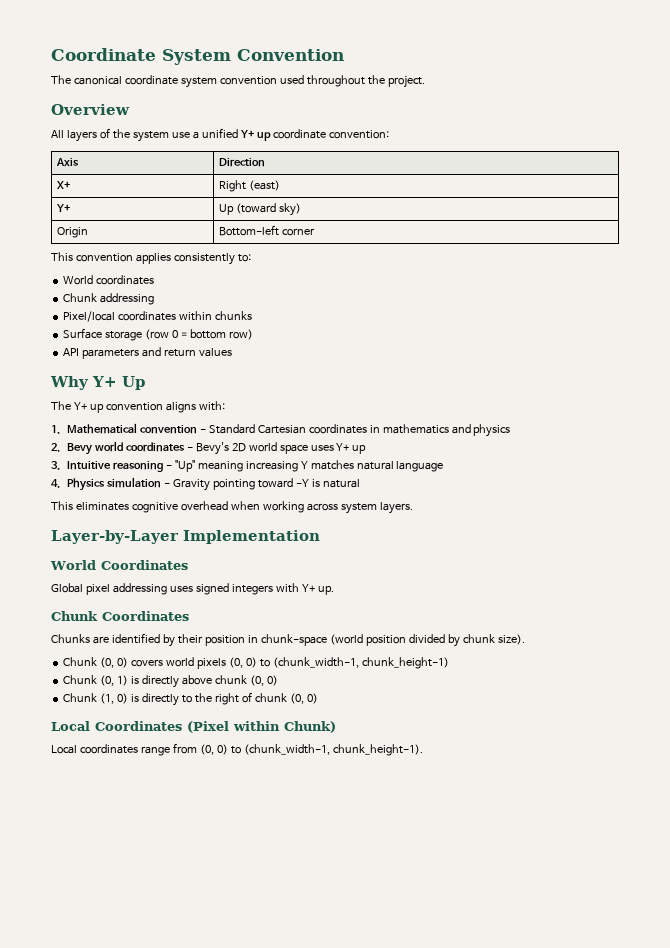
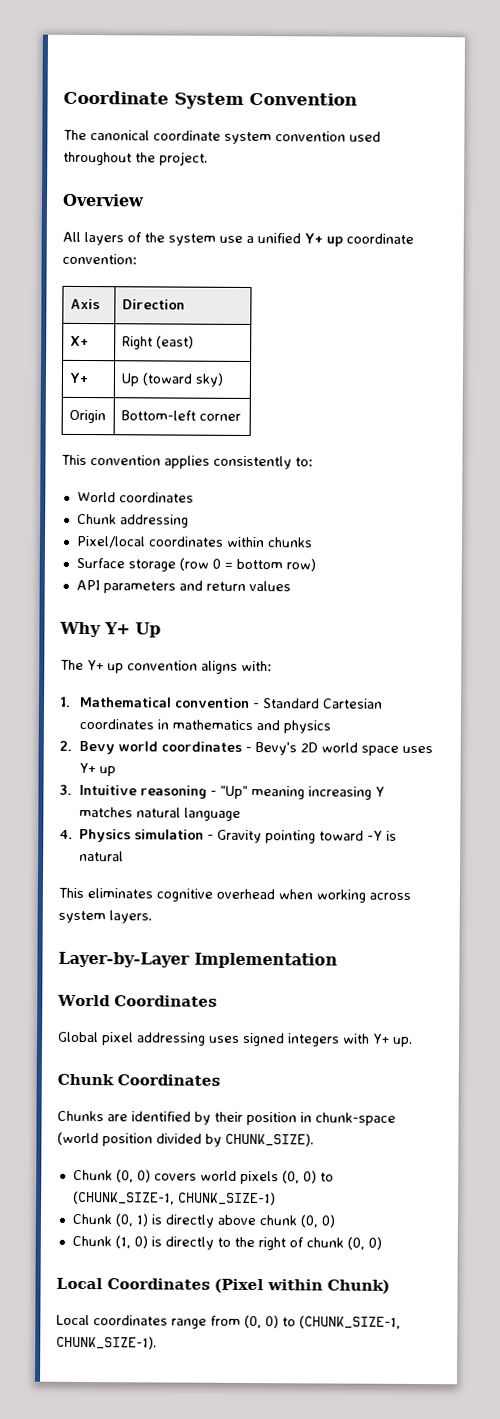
- Chunks are identified by their position in chunk-space (world position divided by chunk size).
+ Chunks are identified by their position in chunk-space (world position divided by CHUNK_SIZE).
- Chunk (0, 0) covers world pixels (0, 0) to (chunk_width-1, chunk_height-1)
+ Chunk (0, 0) covers world pixels (0, 0) to (CHUNK_SIZE-1, CHUNK_SIZE-1)
- Local coordinates range from (0, 0) to (chunk_width-1, chunk_height-1).
+ Local coordinates range from (0, 0) to (CHUNK_SIZE-1, CHUNK_SIZE-1).

